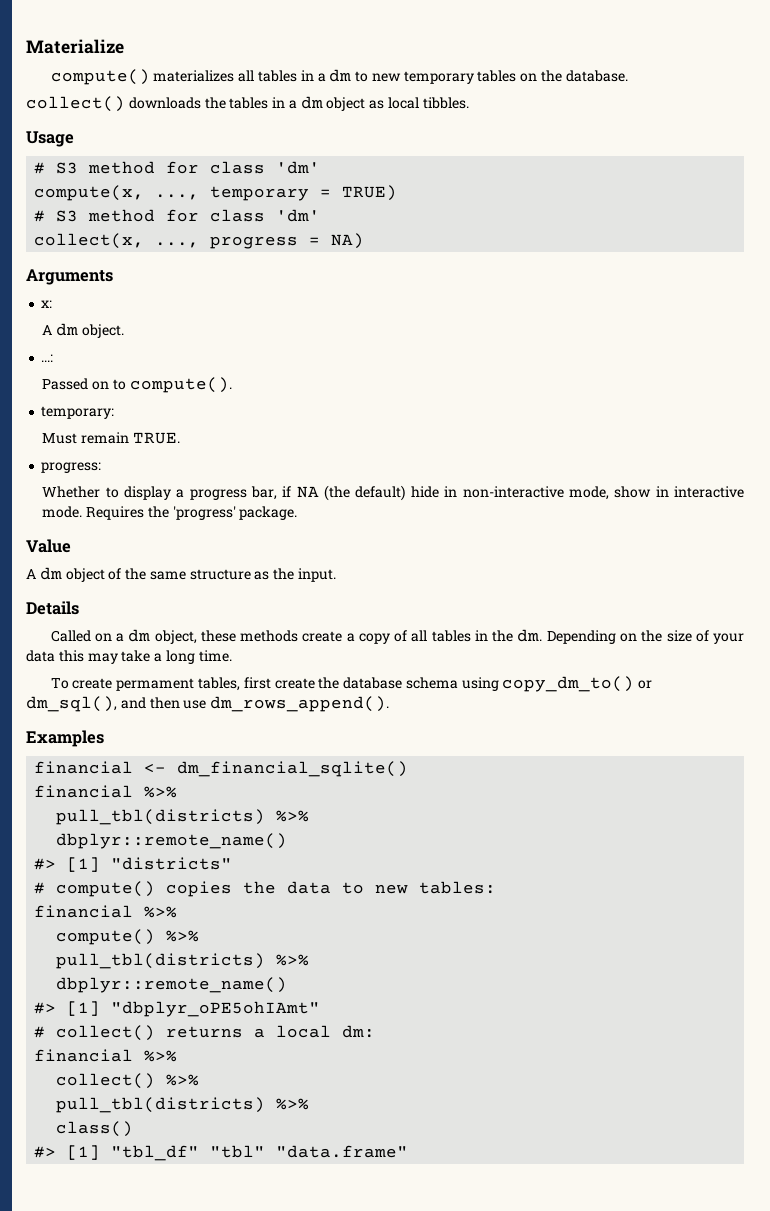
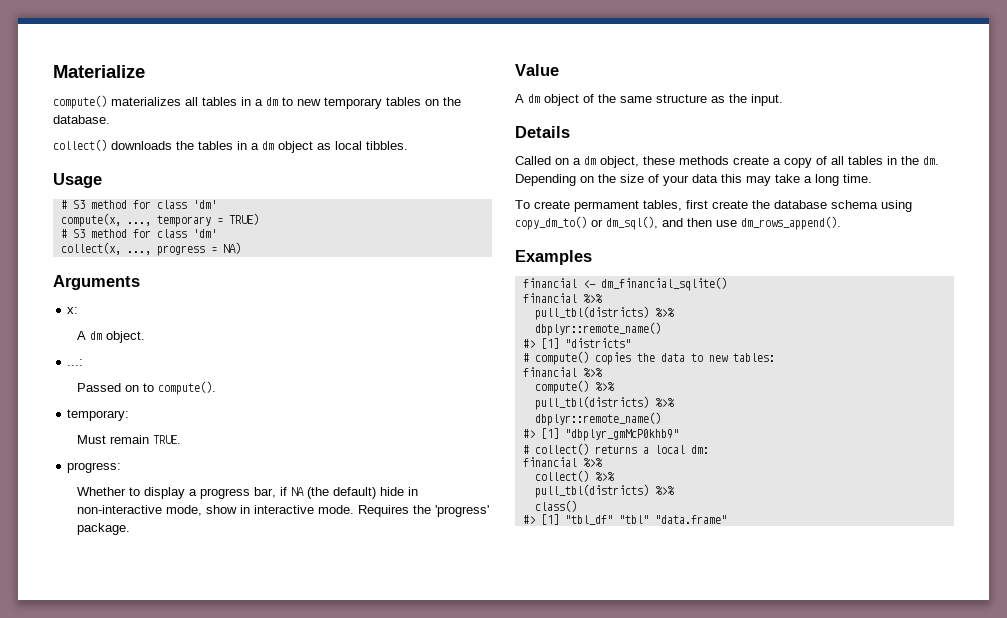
- #> [1] "dbplyr_oPE5ohIAmt"
+ #> [1] "dbplyr_gmMcP0khb9"

